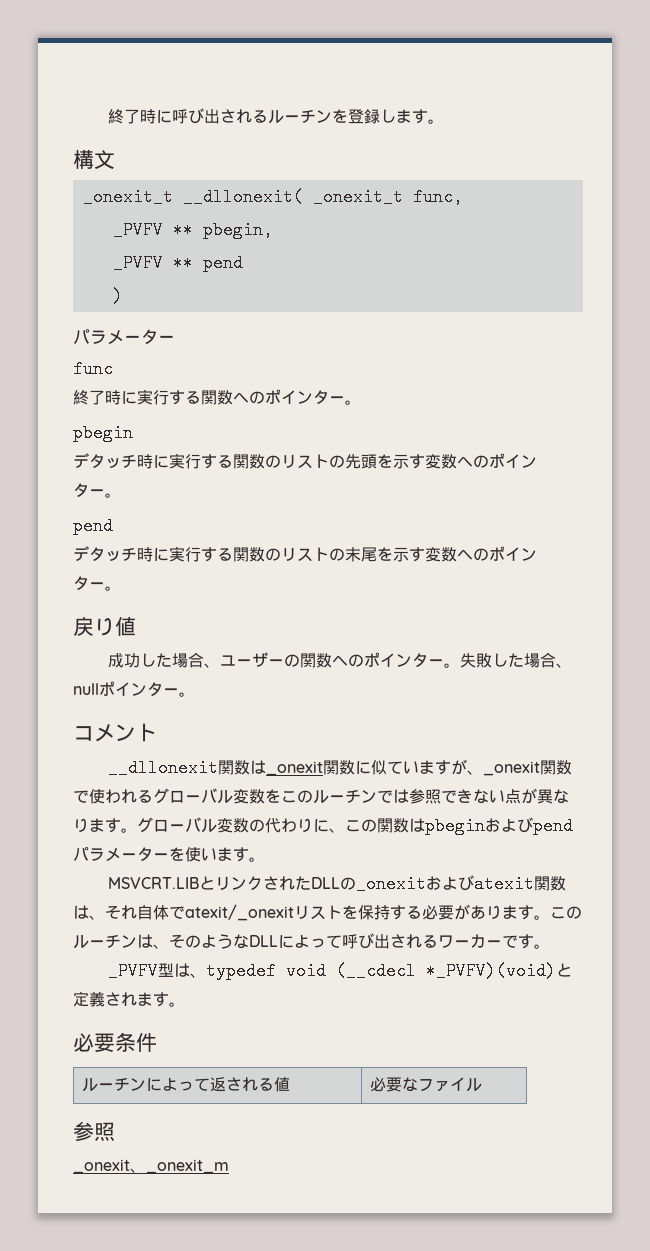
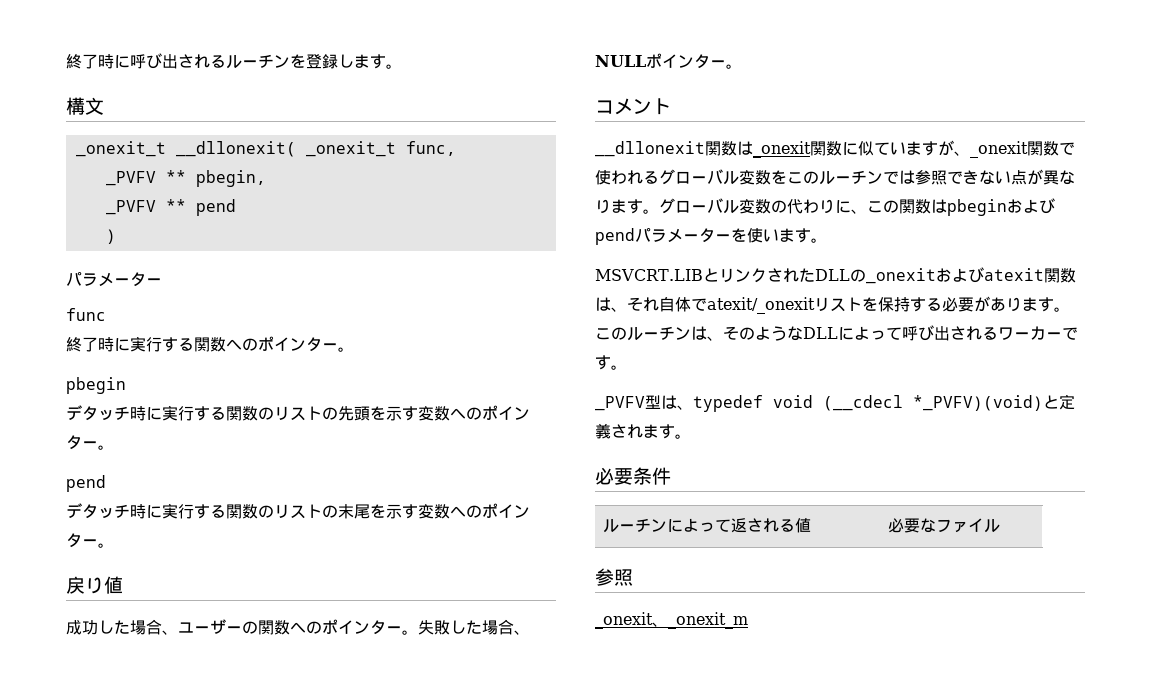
- 失敗した場合、nullポインター。
+ 失敗した場合、NULLポインター。

